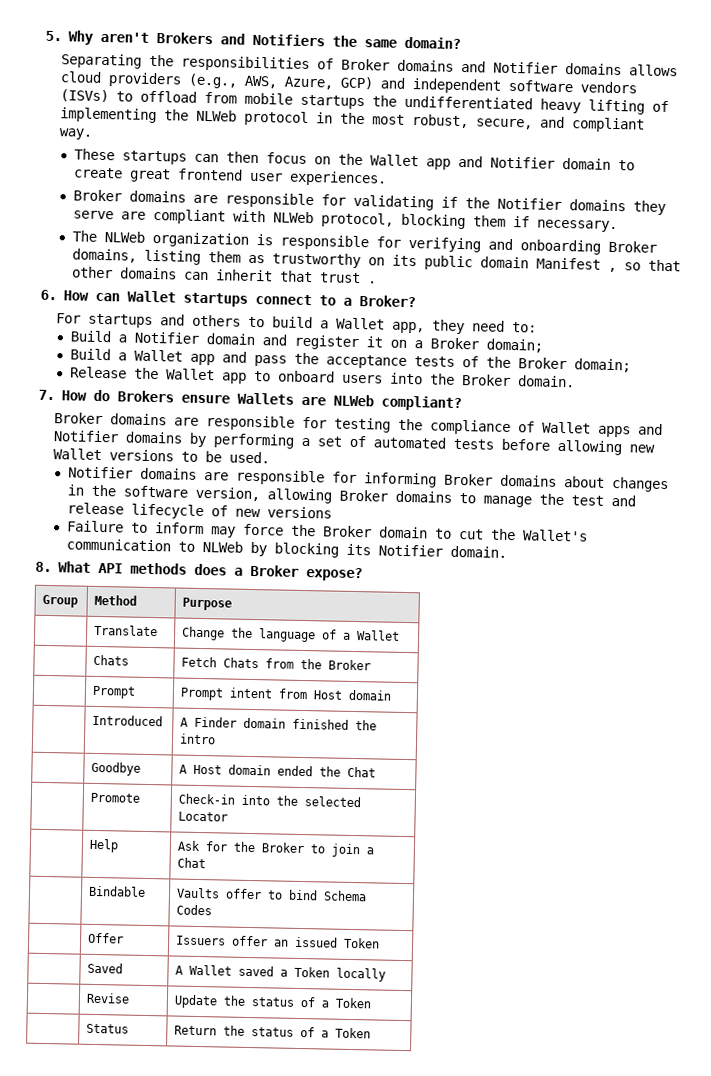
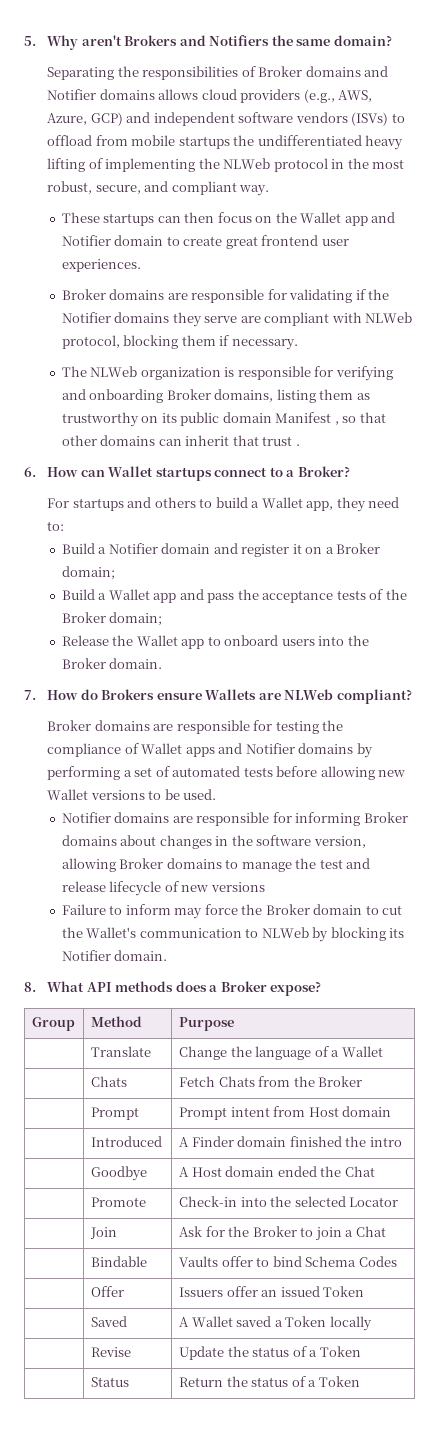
- | Help | Ask for the Broker to join a Chat
+ | Join | Ask for the Broker to join a Chat

